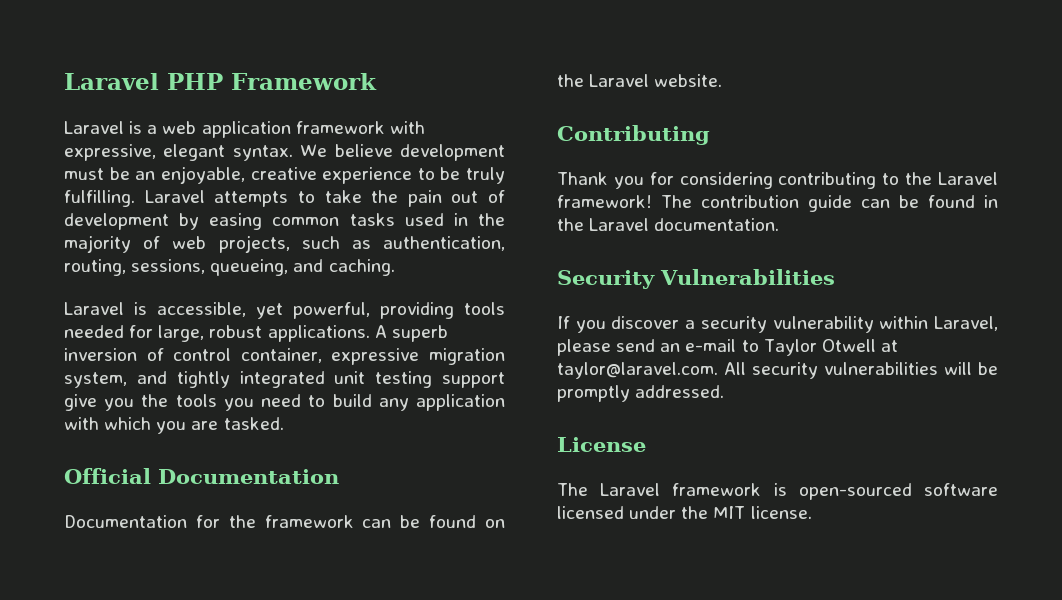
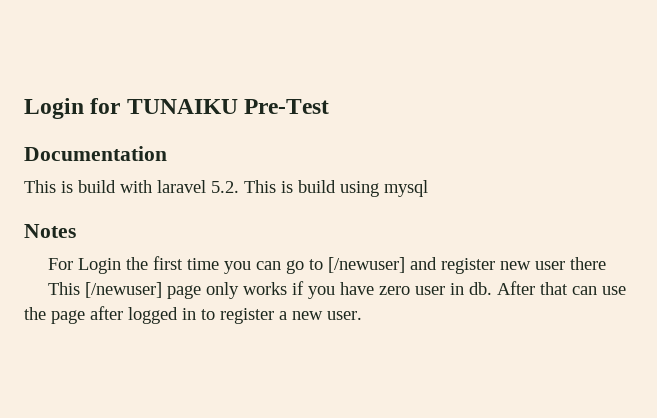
- Laravel PHP Framework
- Laravel is a web application framework with expressive, elegant syntax. We believe development must be an enjoyable, creative experience to be truly fulfilling. Laravel attempts to take the pain out of development by easing common tasks used in the majority of web projects, such as authentication, routing, sessions, queueing, and caching.
- Laravel is accessible, yet powerful, providing tools needed for large, robust applications. A superb inversion of control container, expressive migration system, and tightly integrated unit testing support give you the tools you need to build any application with which you are tasked.
- Official Documentation
- Documentation for the framework can be found on the Laravel website.
- Contributing
- Thank you for considering contributing to the Laravel framework! The contribution guide can be found in the Laravel documentation.
- Security Vulnerabilities
- If you discover a security vulnerability within Laravel, please send an e-mail to Taylor Otwell at taylor@laravel.com. All security vulnerabilities will be promptly addressed.
- License
- The Laravel framework is open-sourced software licensed under the MIT license.
+ Login for TUNAIKU Pre-Test
+ Documentation
+ This is build with laravel 5.2. This is build using mysql
+ Notes
+ For Login the first time you can go to [/newuser] and register new user there
+ This [/newuser] page only works if you have zero user in db. After that can use the page after logged in to register a new user.

